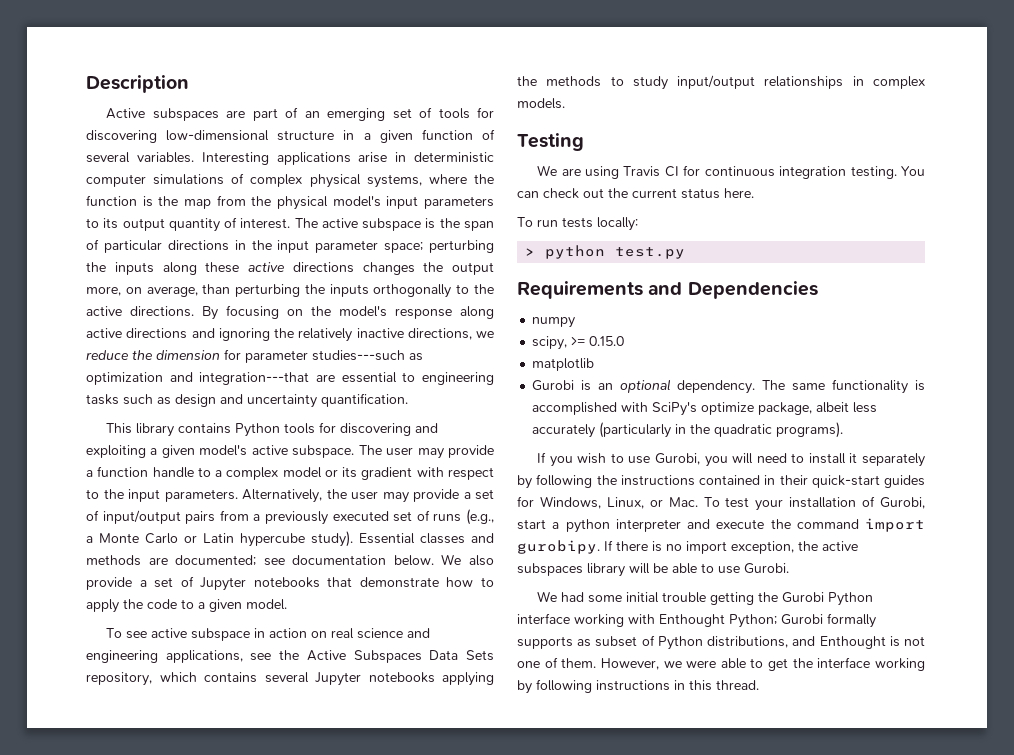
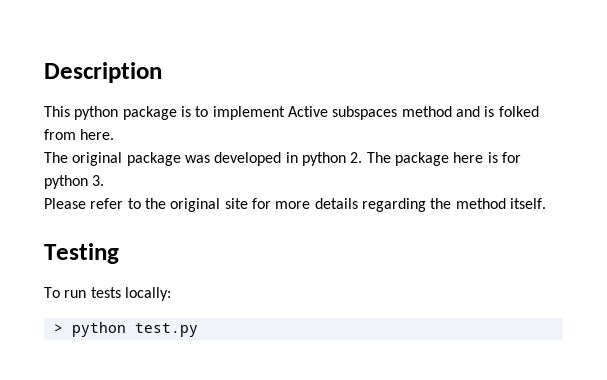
- Active subspaces are part of an emerging set of tools for discovering low-dimensional structure in a given function of several variables. Interesting applications arise in deterministic computer simulations of complex physical systems, where the function is the map from the physical model's input parameters to its output quantity of interest. The active subspace is the span of particular directions in the input parameter space; perturbing the inputs along these active directions changes the output more, on average, than perturbing the inputs orthogonally to the active directions. By focusing on the model's response along active directions and ignoring the relatively inactive directions, we reduce the dimension for parameter studies---such as optimization and integration---that are essential to engineering tasks such as design and uncertainty quantification.
- This library contains Python tools for discovering and exploiting a given model's active subspace. The user may provide a function handle to a complex model or its gradient with respect to the input parameters. Alternatively, the user may provide a set of input/output pairs from a previously executed set of runs (e.g., a Monte Carlo or Latin hypercube study). Essential classes and methods are documented; see documentation below. We also provide a set of Jupyter notebooks that demonstrate how to apply the code to a given model.
- To see active subspace in action on real science and engineering applications, see the Active Subspaces Data Sets repository, which contains several Jupyter notebooks applying the methods to study input/output relationships in complex models.
+ This python package is to implement Active subspaces method and is folked from here.
+ The original package was developed in python 2. The package here is for python 3.
+ Please refer to the original site for more details regarding the method itself.
  Testing
- We are using Travis CI for continuous integration testing. You can check out the current status here.
- Requirements and Dependencies
- numpy
- scipy, >= 0.15.0
- matplotlib
- Gurobi is an optional dependency. The same functionality is accomplished with SciPy's optimize package, albeit less accurately (particularly in the quadratic programs).
- If you wish to use Gurobi, you will need to install it separately by following the instructions contained in their quick-start guides for Windows, Linux, or Mac. To test your installation of Gurobi, start a python interpreter and execute the command import gurobipy. If there is no import exception, the active subspaces library will be able to use Gurobi.
- We had some initial trouble getting the Gurobi Python interface working with Enthought Python; Gurobi formally supports as subset of Python distributions, and Enthought is not one of them. However, we were able to get the interface working by following instructions in this thread.

